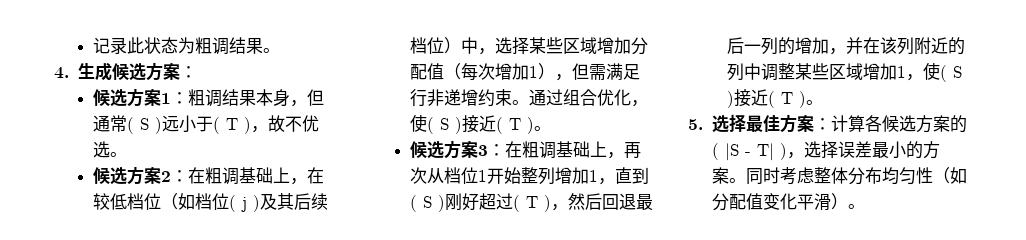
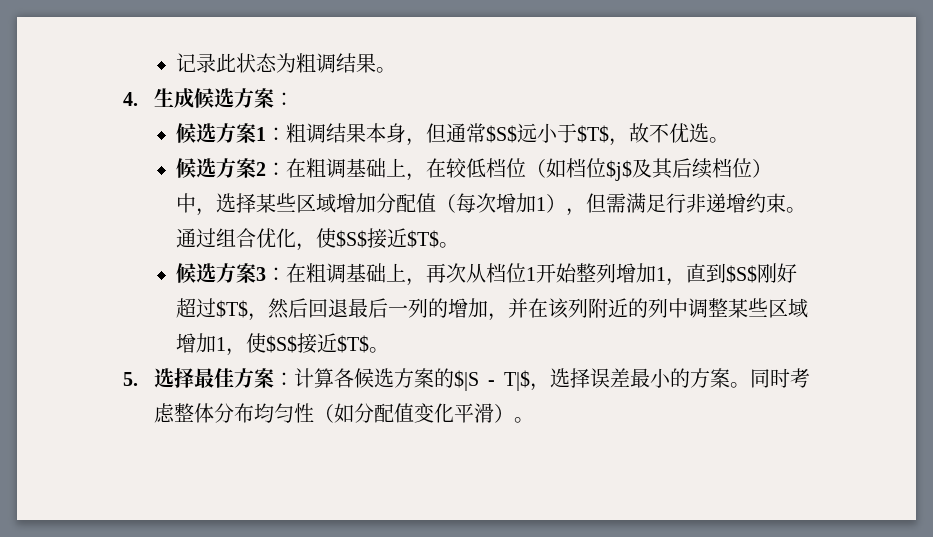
- 候选方案1：粗调结果本身，但通常( S )远小于( T )，故不优选。
+ 候选方案1：粗调结果本身，但通常$S$远小于$T$，故不优选。
- 候选方案2：在粗调基础上，在较低档位（如档位( j )及其后续档位）中，选择某些区域增加分配值（每次增加1），但需满足行非递增约束。
+ 候选方案2：在粗调基础上，在较低档位（如档位$j$及其后续档位）中，选择某些区域增加分配值（每次增加1），但需满足行非递增约束。
- 通过组合优化，使( S )接近( T )。
+ 通过组合优化，使$S$接近$T$。
- 候选方案3：在粗调基础上，再次从档位1开始整列增加1，直到( S )刚好超过( T )，然后回退最后一列的增加，并在该列附近的列中调整某些区域增加1，使( S )接近( T )。
+ 候选方案3：在粗调基础上，再次从档位1开始整列增加1，直到$S$刚好超过$T$，然后回退最后一列的增加，并在该列附近的列中调整某些区域增加1，使$S$接近$T$。
- 5.选择最佳方案：计算各候选方案的( |S - T| )，选择误差最小的方案。
+ 5.选择最佳方案：计算各候选方案的$|S - T|$，选择误差最小的方案。

